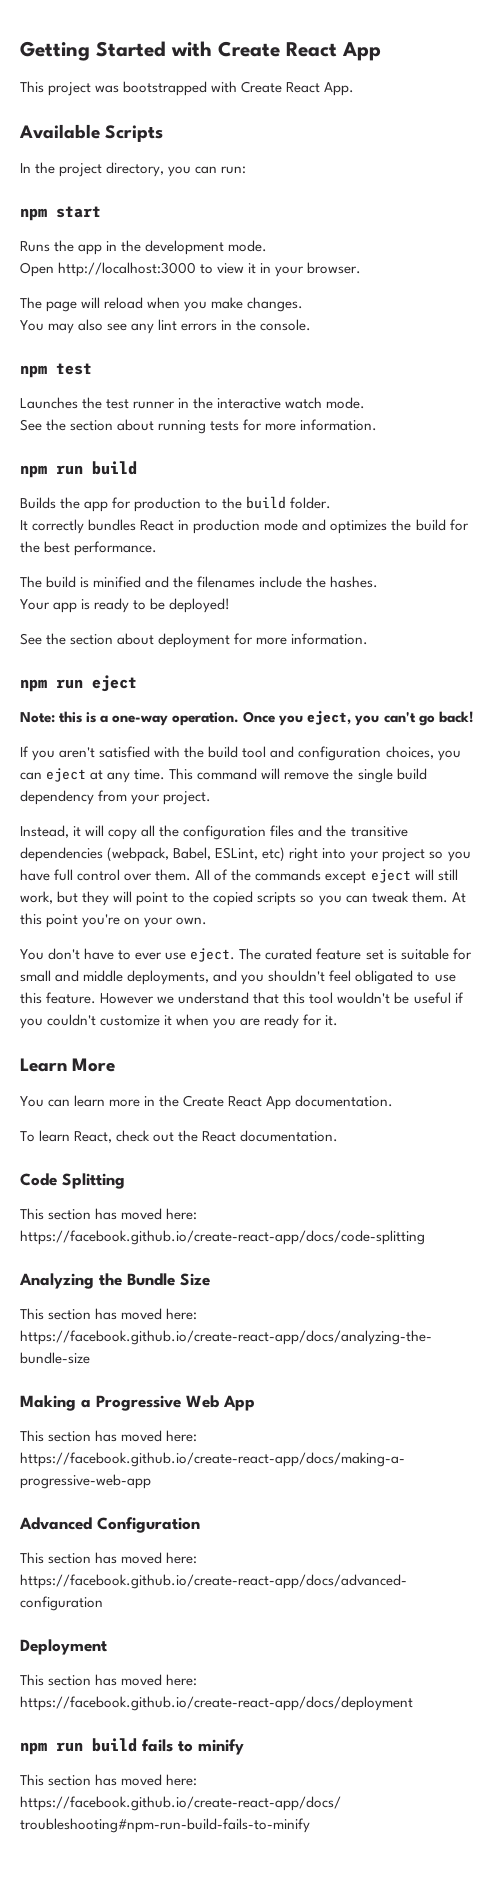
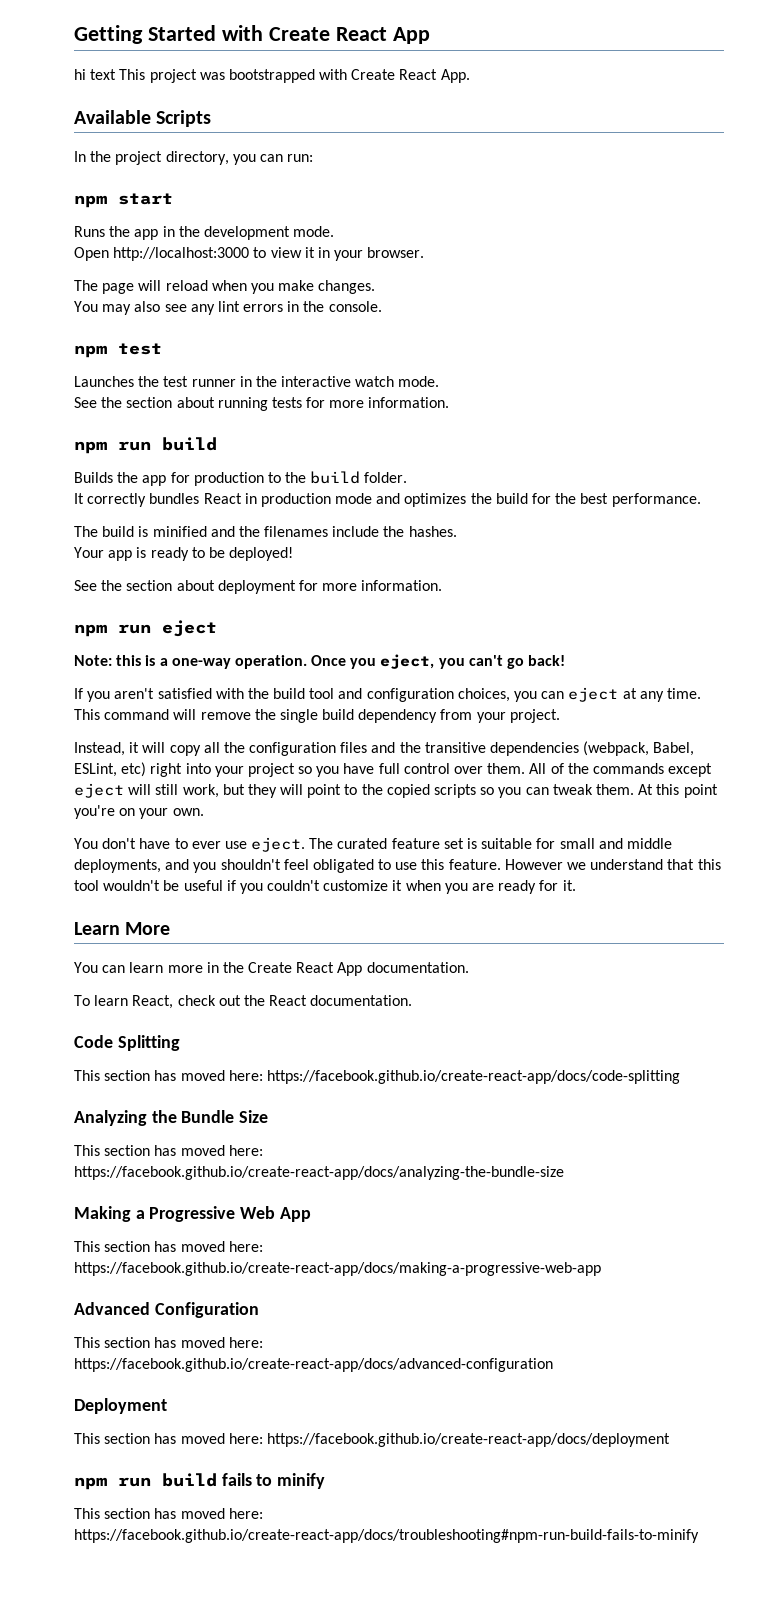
- This project was bootstrapped with Create React App.
+ hi text This project was bootstrapped with Create React App.

